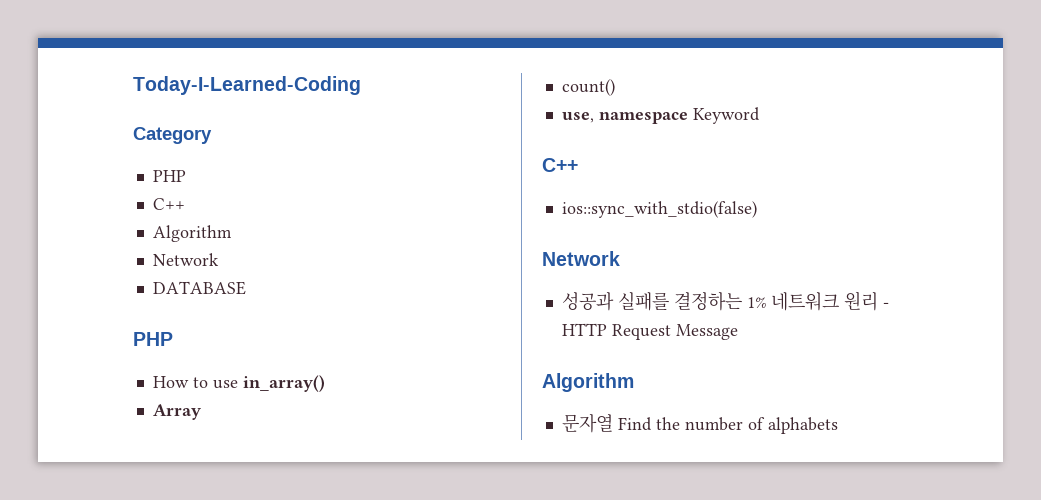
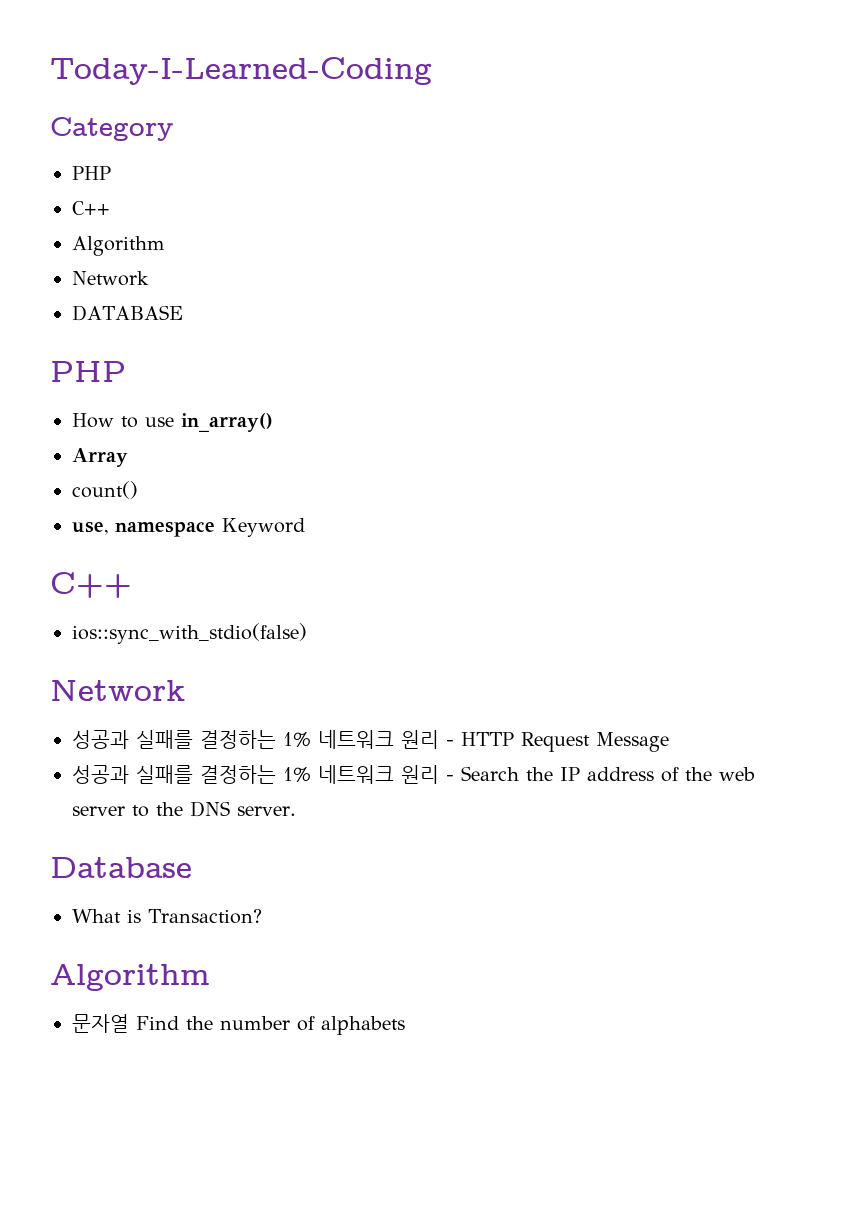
+ 성공과 실패를 결정하는 1% 네트워크 원리 - Search the IP address of the web server to the DNS server.
+ Database
+ What is Transaction?

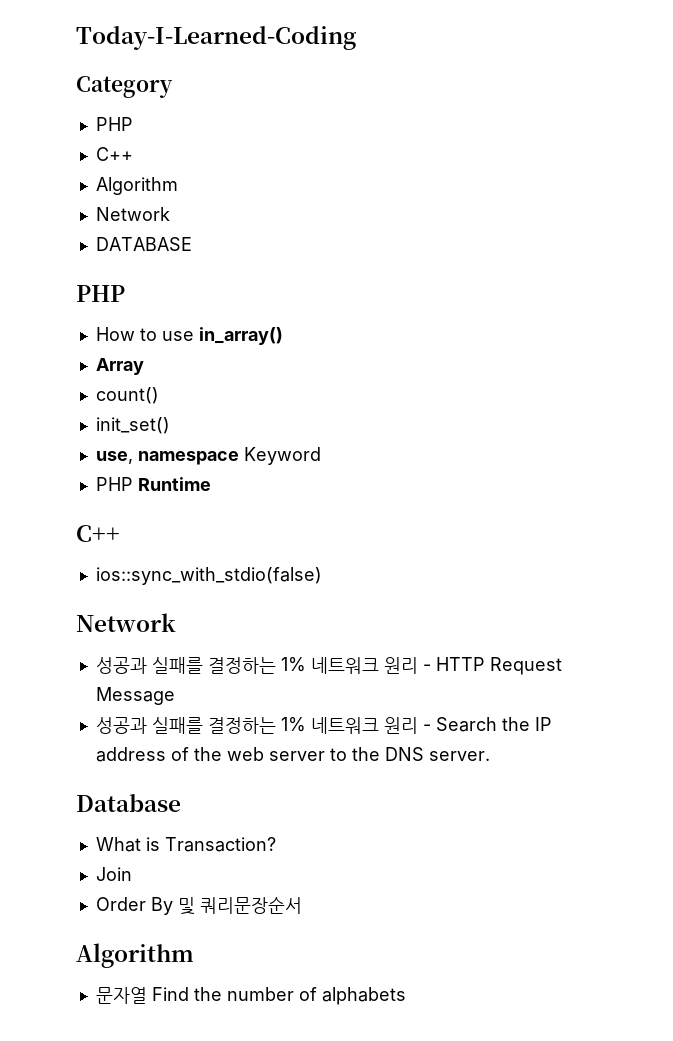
+ init_set()
+ PHP Runtime
+ Join
+ Order By 및 쿼리문장순서

